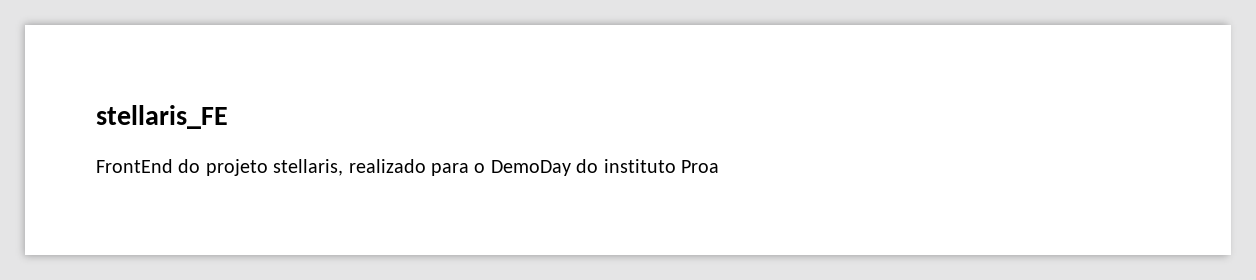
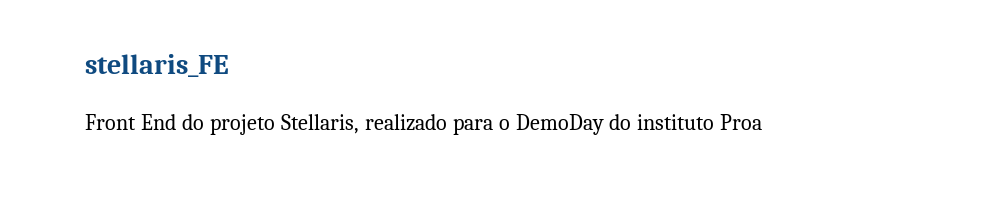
- FrontEnd do projeto stellaris, realizado para o DemoDay do instituto Proa
+ Front End do projeto Stellaris, realizado para o DemoDay do instituto Proa

